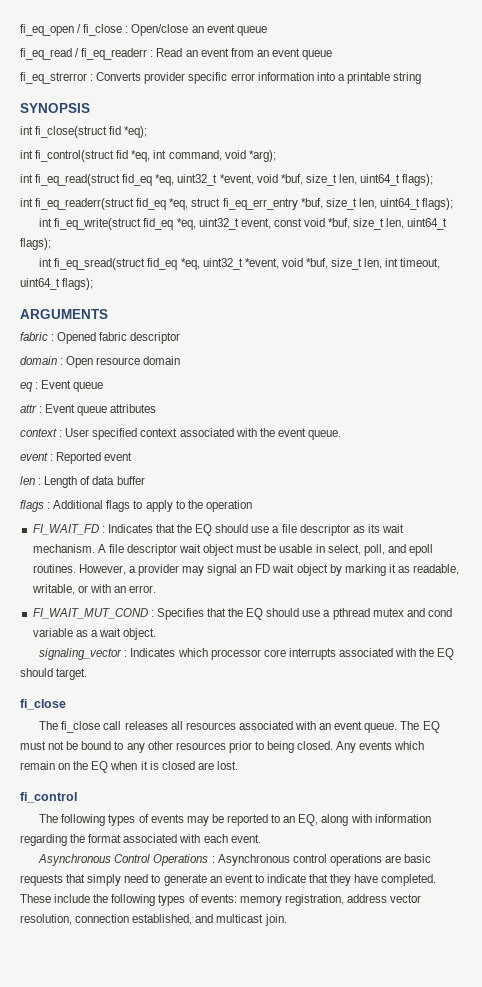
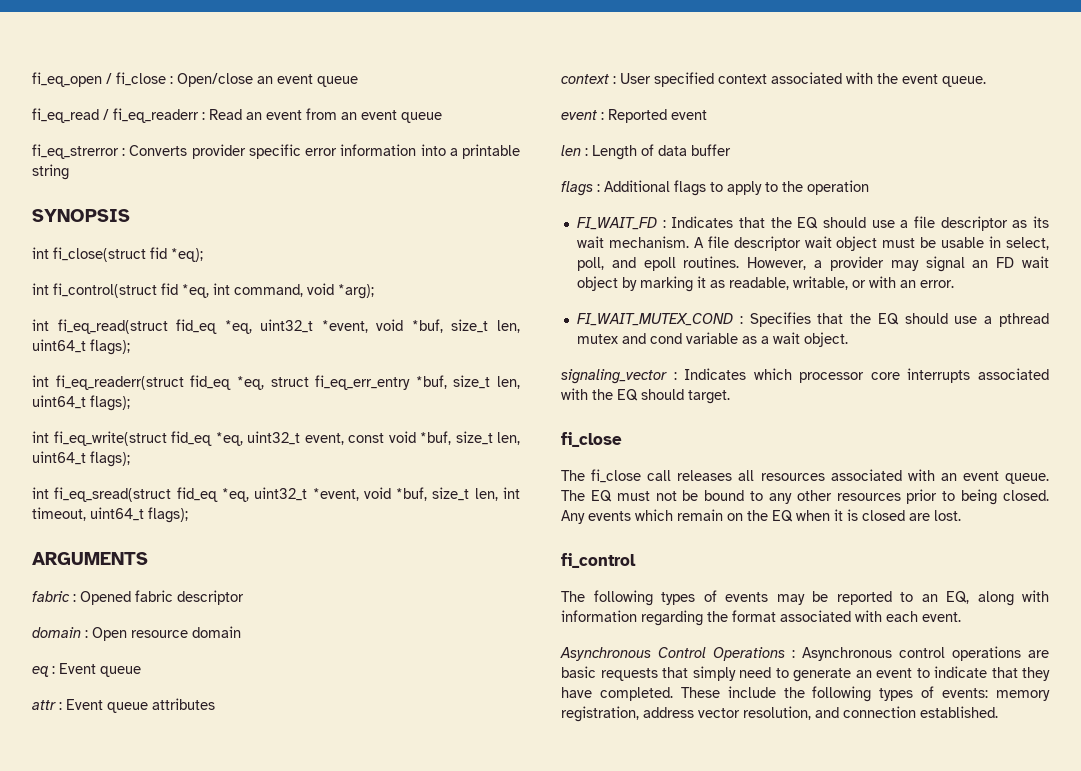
- FI_WAIT_MUT_COND : Specifies that the EQ should use a pthread mutex and cond variable as a wait object.
+ FI_WAIT_MUTEX_COND : Specifies that the EQ should use a pthread mutex and cond variable as a wait object.
- These include the following types of events: memory registration, address vector resolution, connection established, and multicast join.
+ These include the following types of events: memory registration, address vector resolution, and connection established.

